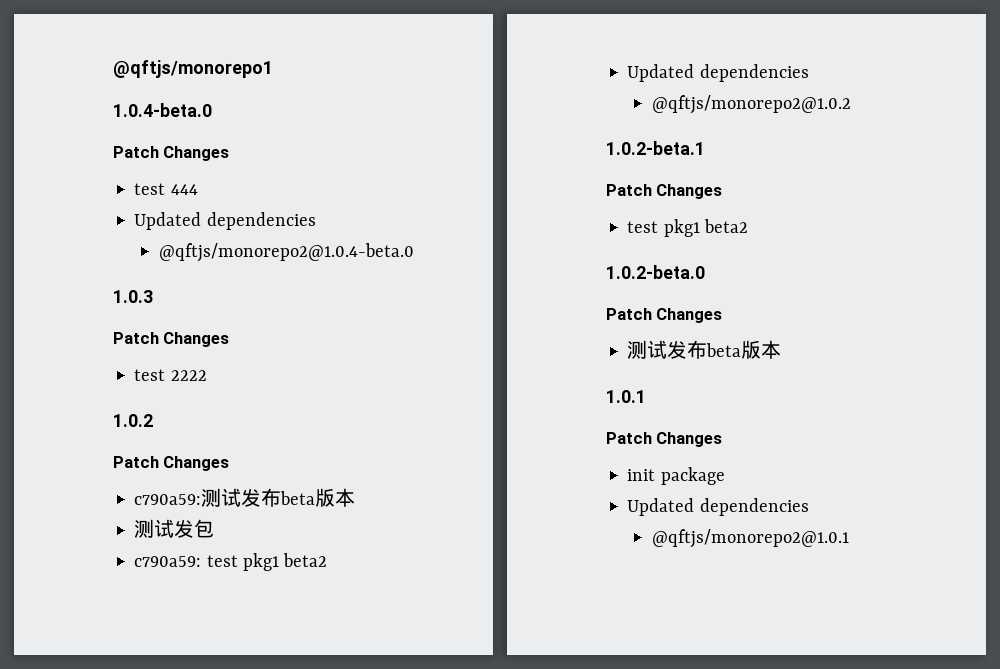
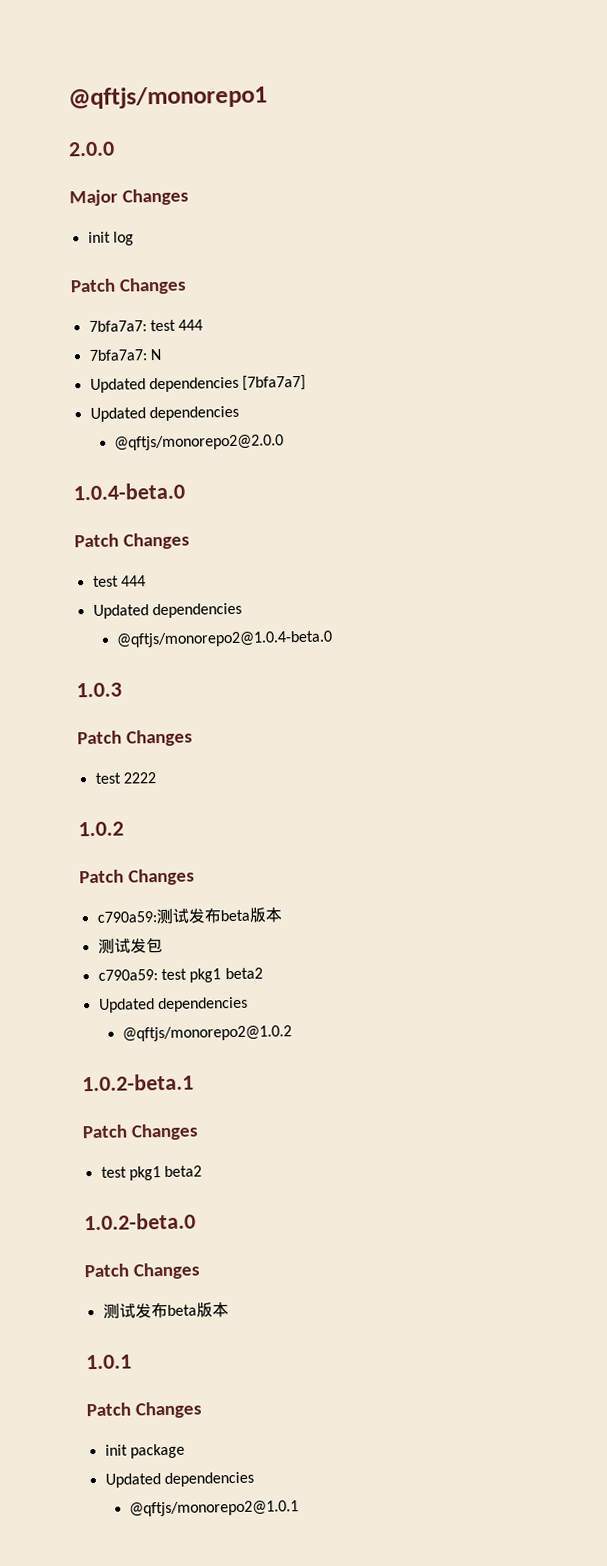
+ 2.0.0
+ Major Changes
+ init log
+ Patch Changes
+ 7bfa7a7: test 444
+ 7bfa7a7: N
+ Updated dependencies [7bfa7a7]
+ Updated dependencies
+ @qftjs/monorepo2@2.0.0

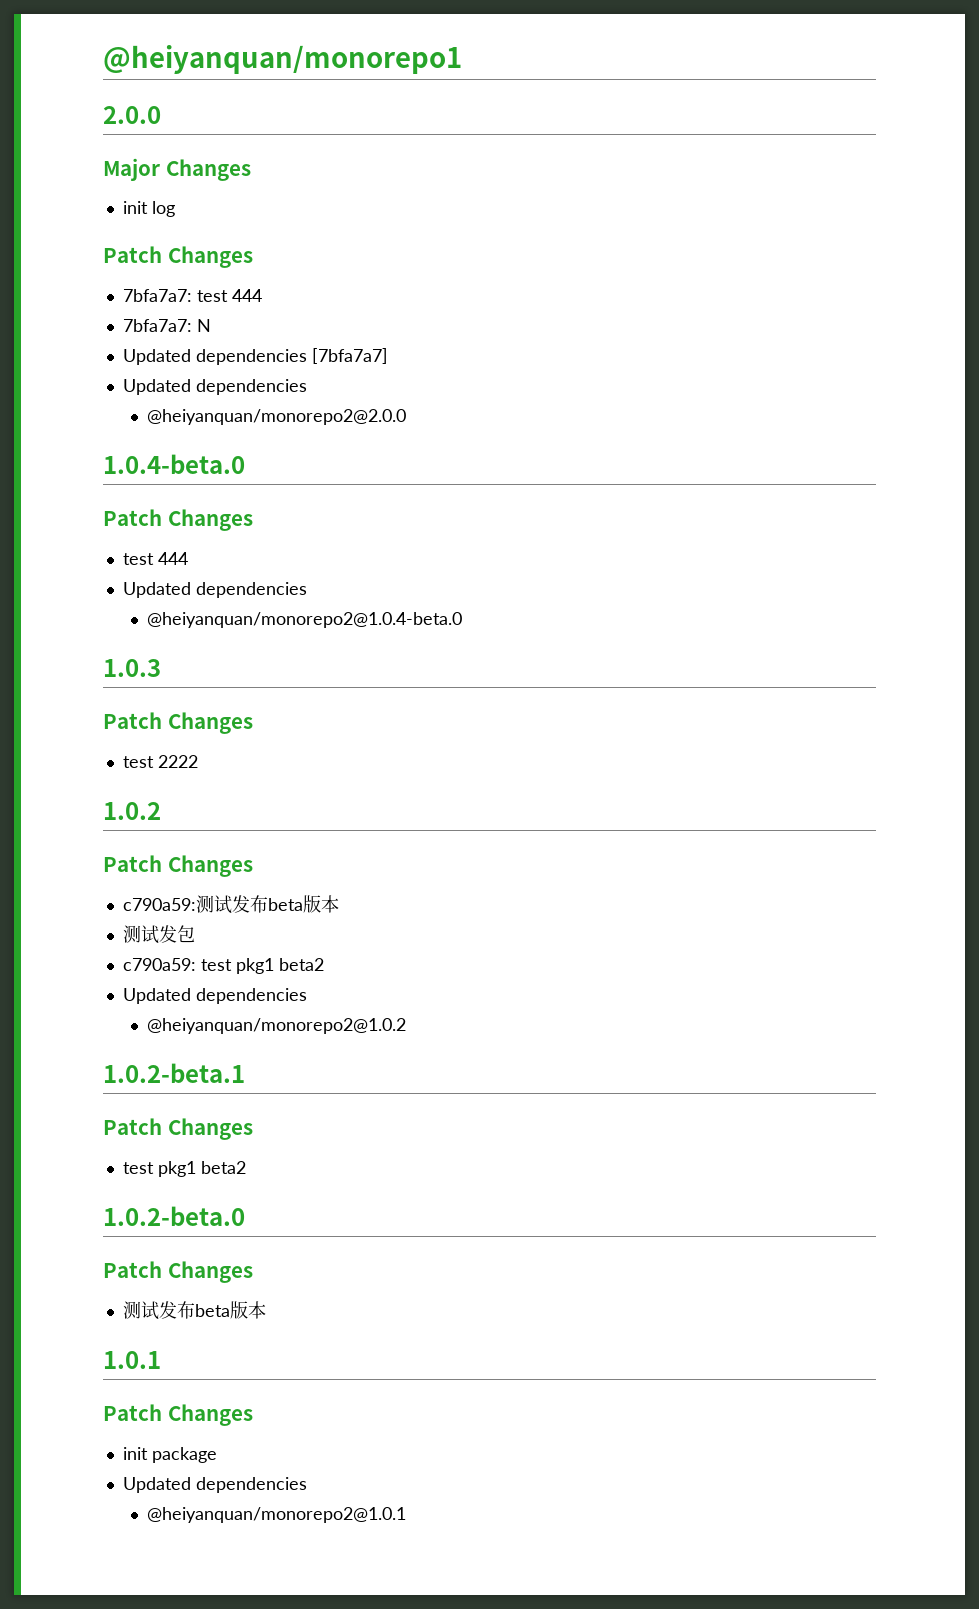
- @qftjs/monorepo1
+ @heiyanquan/monorepo1
- @qftjs/monorepo2@2.0.0
+ @heiyanquan/monorepo2@2.0.0
- @qftjs/monorepo2@1.0.4-beta.0
+ @heiyanquan/monorepo2@1.0.4-beta.0
- @qftjs/monorepo2@1.0.2
+ @heiyanquan/monorepo2@1.0.2
- @qftjs/monorepo2@1.0.1
+ @heiyanquan/monorepo2@1.0.1

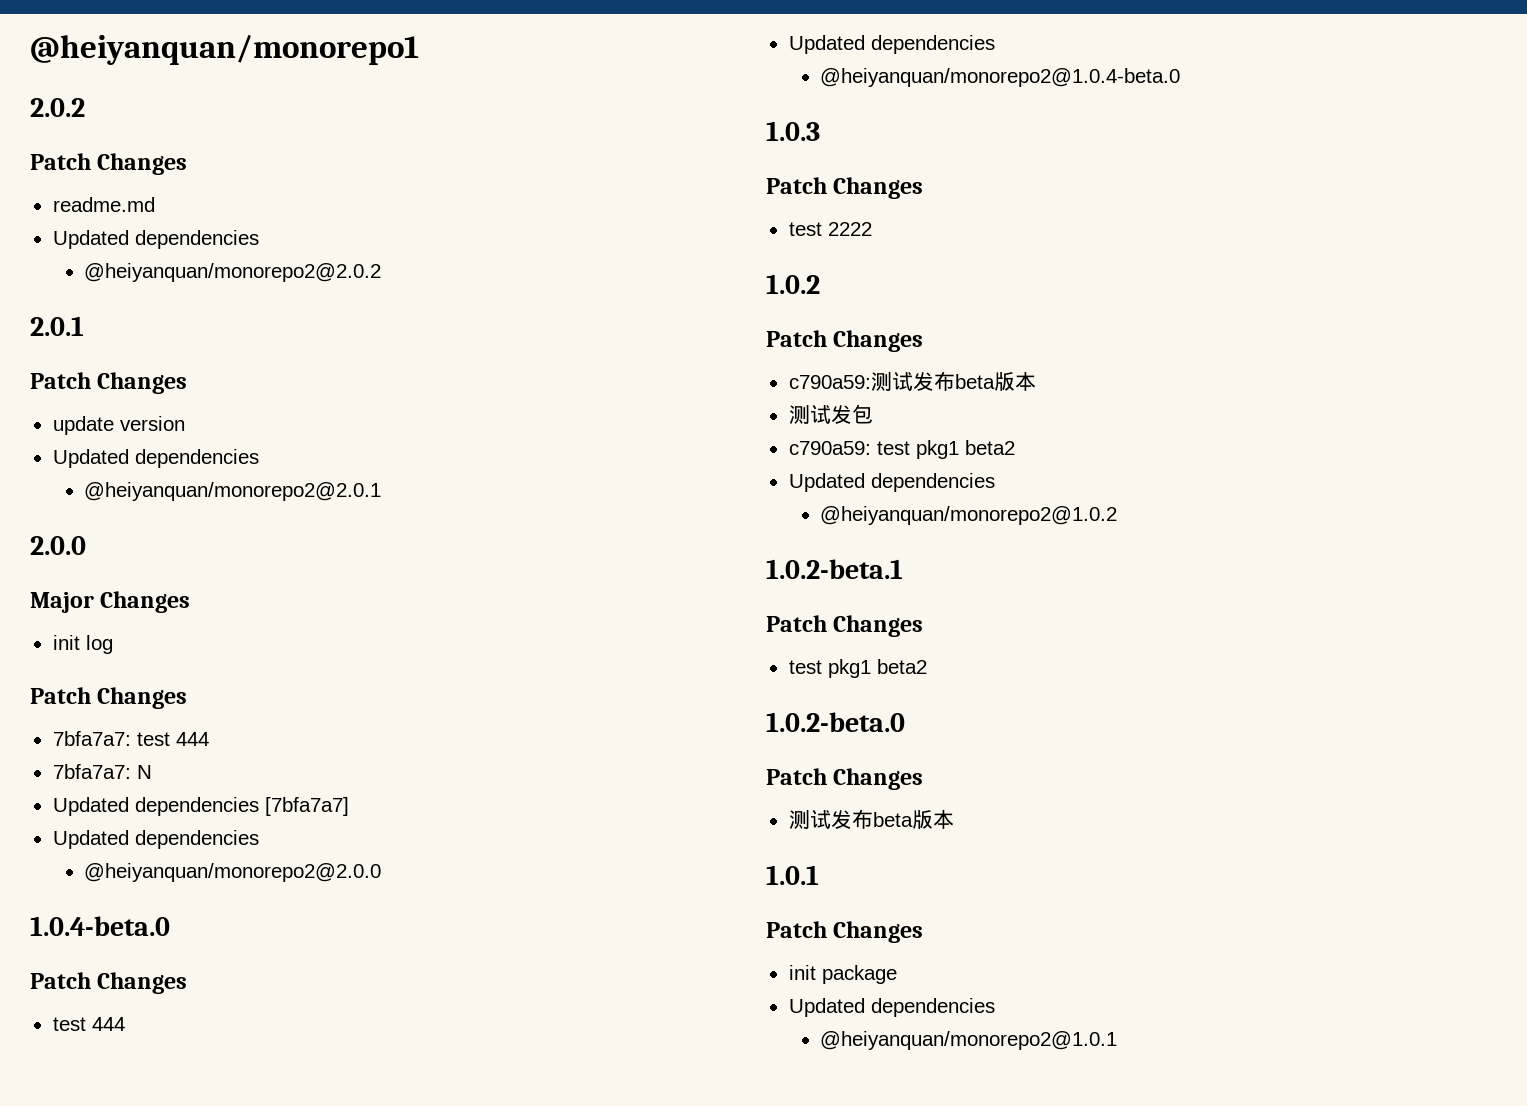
+ 2.0.2
+ Patch Changes
+ readme.md
+ Updated dependencies
+ @heiyanquan/monorepo2@2.0.2
+ 2.0.1
+ Patch Changes
+ update version
+ Updated dependencies
+ @heiyanquan/monorepo2@2.0.1

